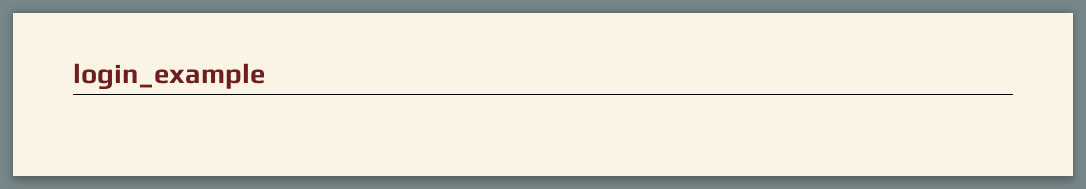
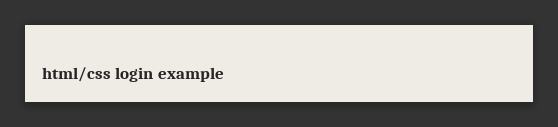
- login_example
+ html/css login example

